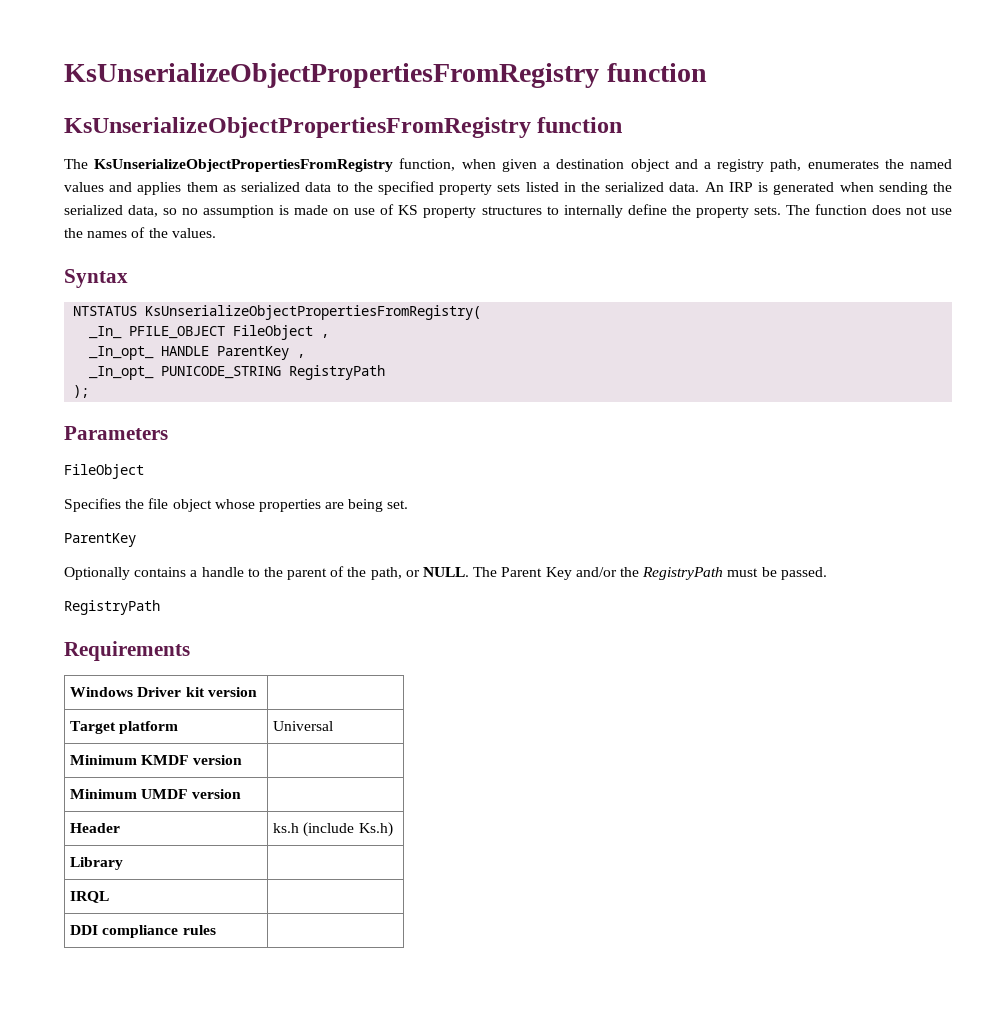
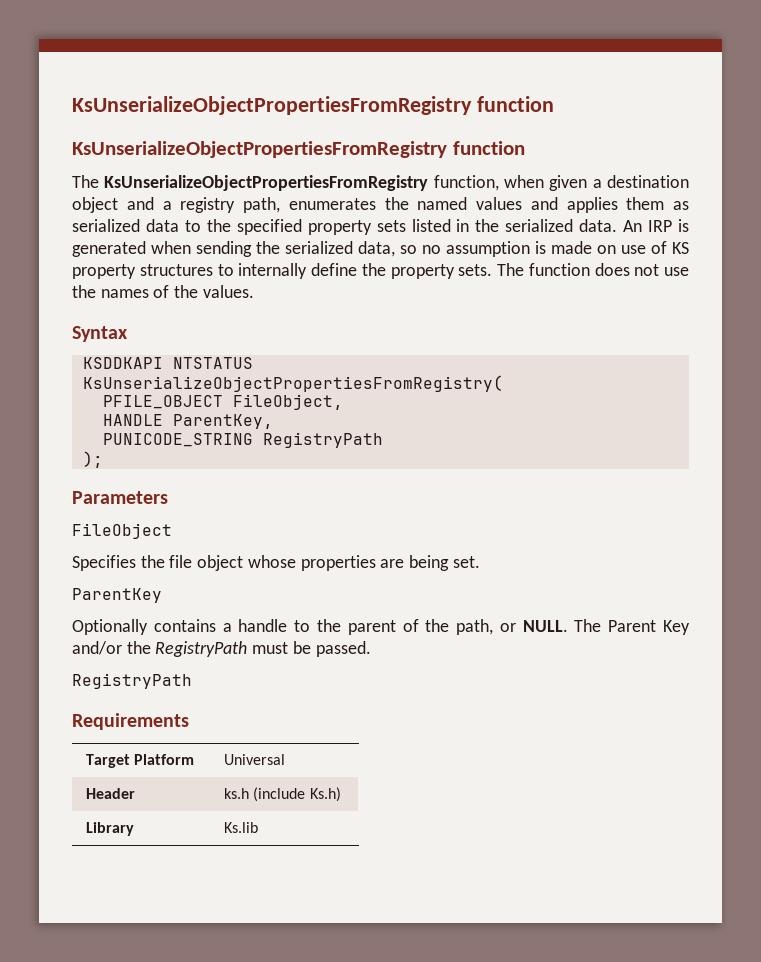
- NTSTATUS KsUnserializeObjectPropertiesFromRegistry(
+ KSDDKAPI NTSTATUS KsUnserializeObjectPropertiesFromRegistry(
- _In_ PFILE_OBJECT FileObject ,
- _In_opt_ HANDLE ParentKey ,
- _In_opt_ PUNICODE_STRING RegistryPath
+ PFILE_OBJECT FileObject,
+ HANDLE ParentKey,
+ PUNICODE_STRING RegistryPath
- Windows Driver kit version |
- Target platform | Universal
+ Target Platform | Universal
- Minimum KMDF version |
- Minimum UMDF version |
- Library |
- IRQL |
- DDI compliance rules |
+ Library | Ks.lib

